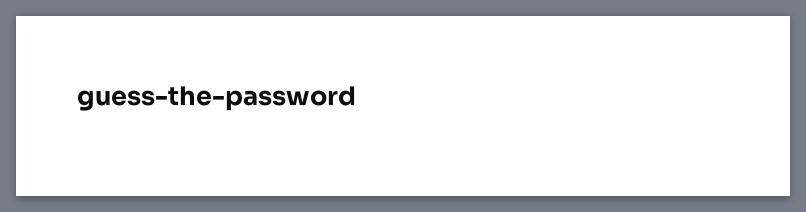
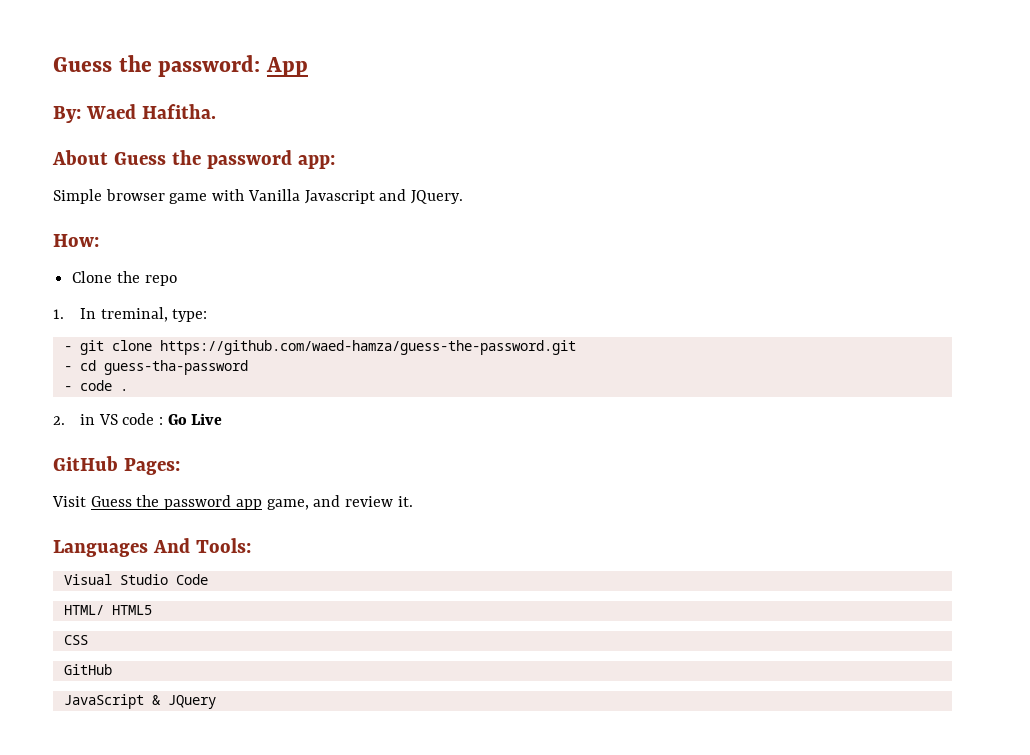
- guess-the-password
+ Guess the password: App
+ By: Waed Hafitha.
+ About Guess the password app:
+ Simple browser game with Vanilla Javascript and JQuery.
+ How:
+ Clone the repo
+ 1. In treminal, type:
+ - git clone https://github.com/waed-hamza/guess-the-password.git
+ - cd guess-tha-password
+ - code .
+ 2. in VS code : Go Live
+ GitHub Pages:
+ Visit Guess the password app game, and review it.
+ Languages And Tools:
+ Visual Studio Code
+ HTML/ HTML5
+ CSS
+ GitHub
+ JavaScript & JQuery

